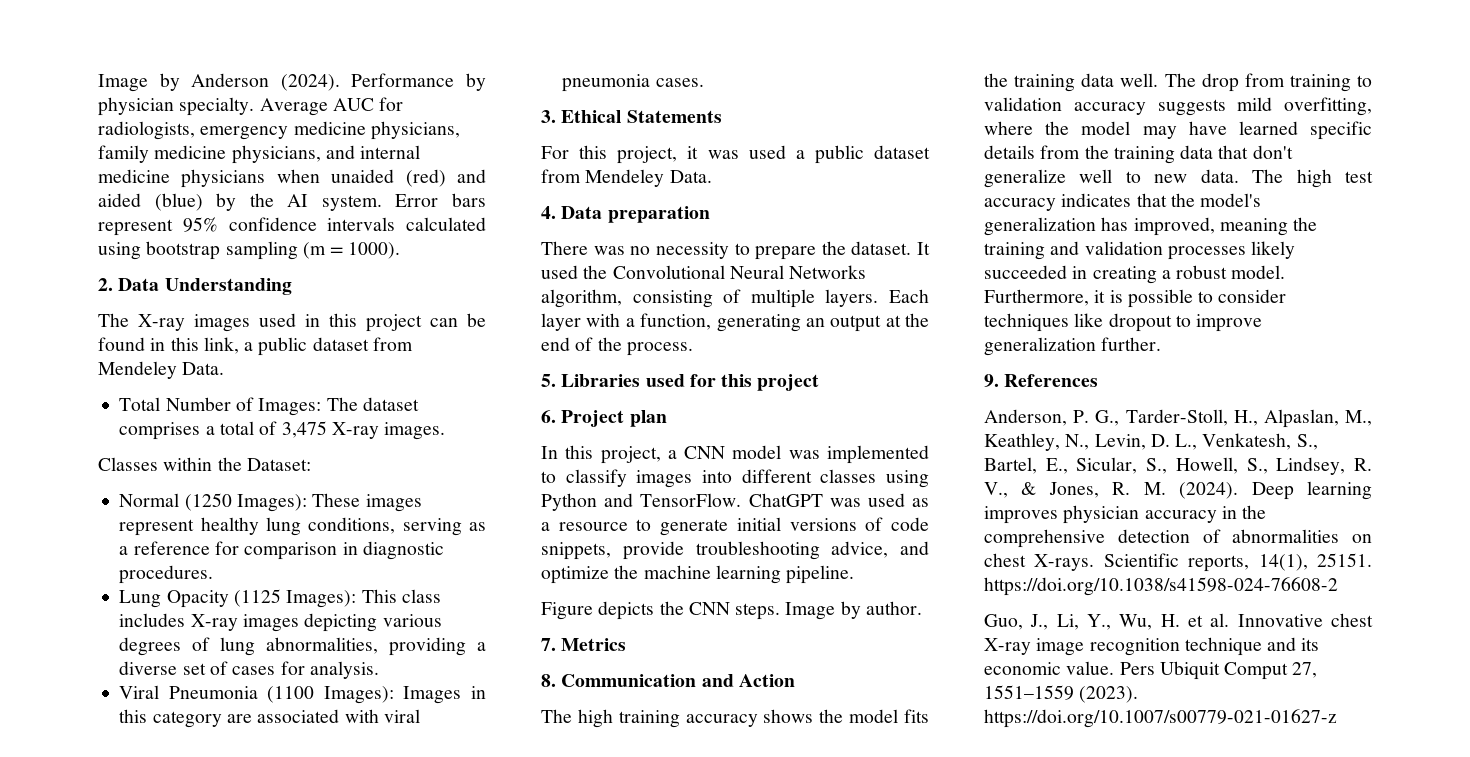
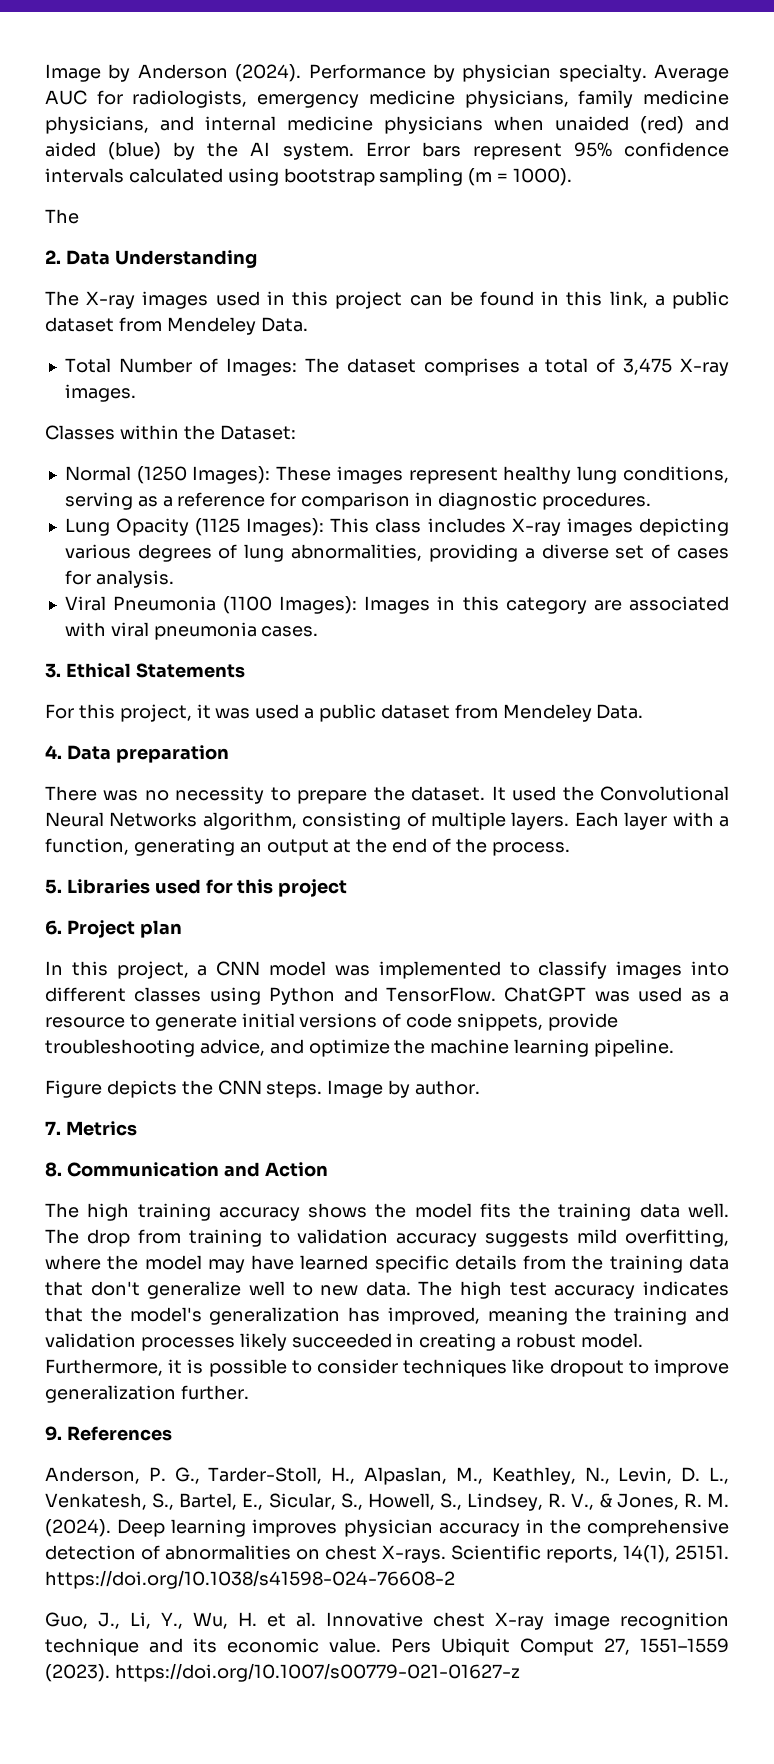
  Error bars represent 95% confidence intervals calculated using bootstrap sampling (m = 1000).
+ The

